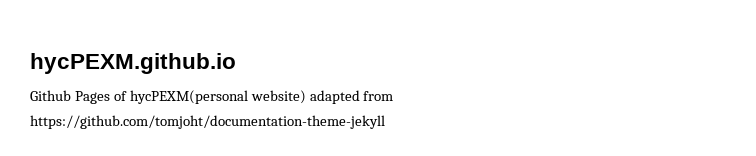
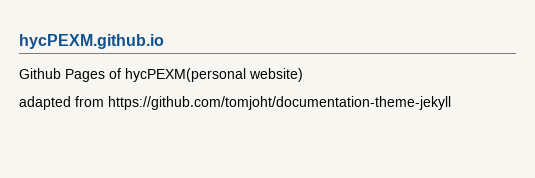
- Github Pages of hycPEXM(personal website) adapted from https://github.com/tomjoht/documentation-theme-jekyll
+ Github Pages of hycPEXM(personal website)
+ adapted from https://github.com/tomjoht/documentation-theme-jekyll

